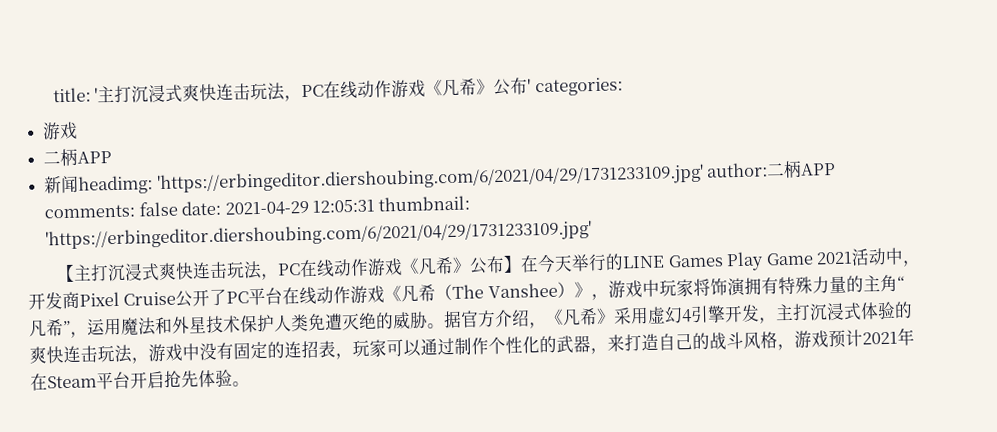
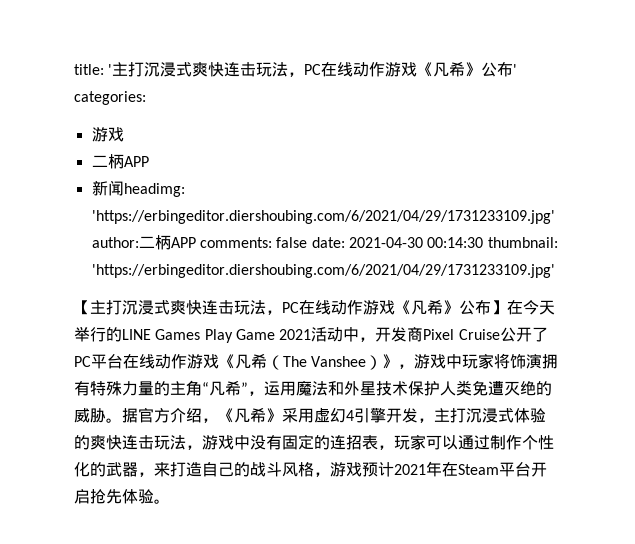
- 新闻headimg: 'https://erbingeditor.diershoubing.com/6/2021/04/29/1731233109.jpg' author:二柄APP comments: false date: 2021-04-29 12:05:31 thumbnail: 'https://erbingeditor.diershoubing.com/6/2021/04/29/1731233109.jpg'
+ 新闻headimg: 'https://erbingeditor.diershoubing.com/6/2021/04/29/1731233109.jpg' author:二柄APP comments: false date: 2021-04-30 00:14:30 thumbnail: 'https://erbingeditor.diershoubing.com/6/2021/04/29/1731233109.jpg'

